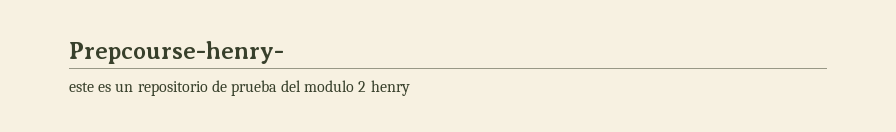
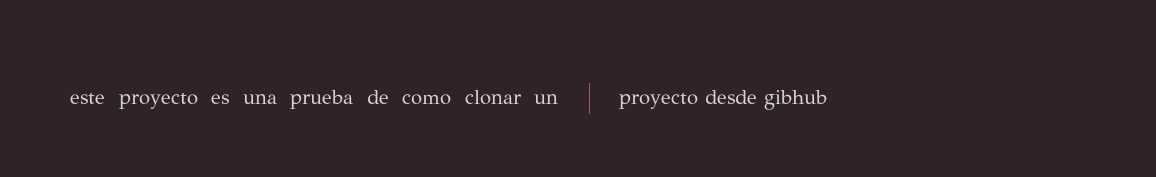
- Prepcourse-henry-
- este es un repositorio de prueba del modulo 2 henry
+ este proyecto es una prueba de como clonar un proyecto desde gibhub

